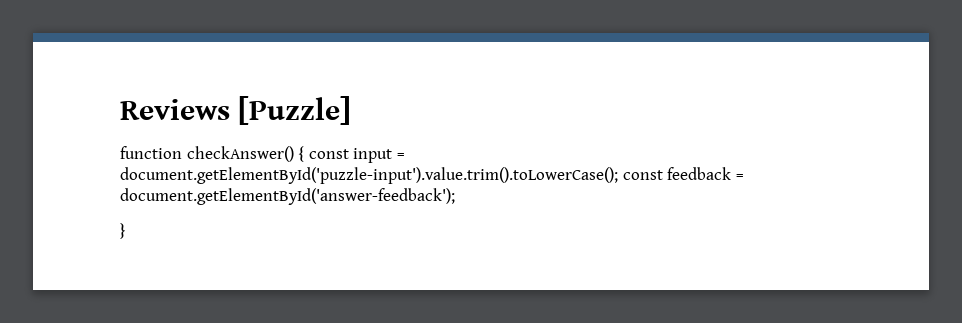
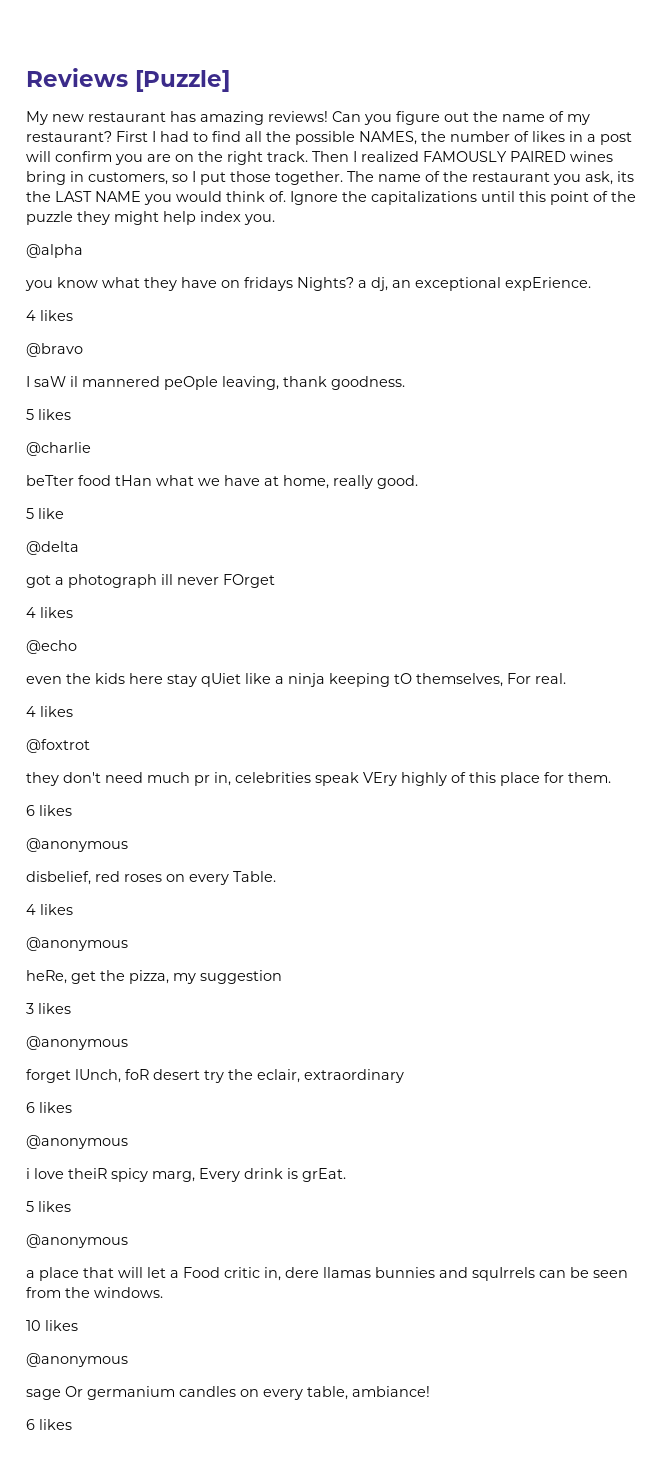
- function checkAnswer() { const input = document.getElementById('puzzle-input').value.trim().toLowerCase(); const feedback = document.getElementById('answer-feedback');
- }
+ My new restaurant has amazing reviews! Can you figure out the name of my restaurant? First I had to find all the possible NAMES, the number of likes in a post will confirm you are on the right track. Then I realized FAMOUSLY PAIRED wines bring in customers, so I put those together. The name of the restaurant you ask, its the LAST NAME you would think of. Ignore the capitalizations until this point of the puzzle they might help index you.
+ @alpha
+ you know what they have on fridays Nights? a dj, an exceptional expErience.
+ 4 likes
+ @bravo
+ I saW il mannered peOple leaving, thank goodness.
+ 5 likes
+ @charlie
+ beTter food tHan what we have at home, really good.
+ 5 like
+ @delta
+ got a photograph ill never FOrget
+ 4 likes
+ @echo
+ even the kids here stay qUiet like a ninja keeping tO themselves, For real.
+ 4 likes
+ @foxtrot
+ they don't need much pr in, celebrities speak VEry highly of this place for them.
+ 6 likes
+ @anonymous
+ disbelief, red roses on every Table.
+ 4 likes
+ @anonymous
+ heRe, get the pizza, my suggestion
+ 3 likes
+ @anonymous
+ forget lUnch, foR desert try the eclair, extraordinary
+ 6 likes
+ @anonymous
+ i love theiR spicy marg, Every drink is grEat.
+ 5 likes
+ @anonymous
+ a place that will let a Food critic in, dere llamas bunnies and squIrrels can be seen from the windows.
+ 10 likes
+ @anonymous
+ sage Or germanium candles on every table, ambiance!
+ 6 likes

